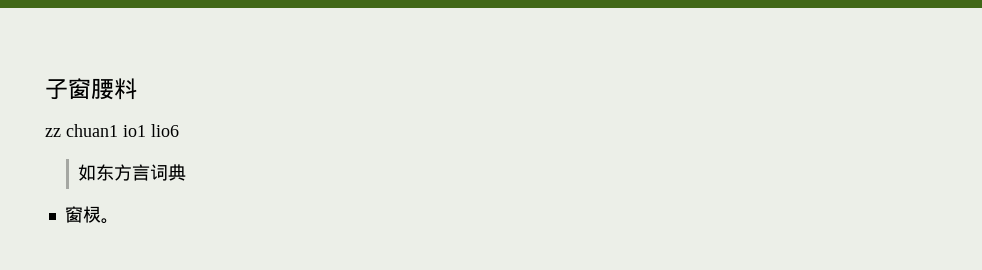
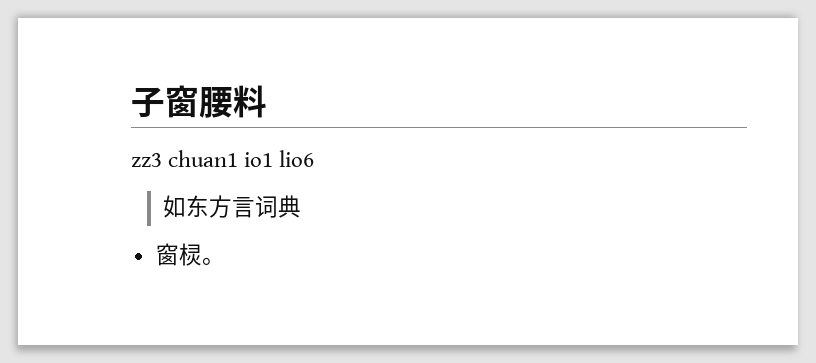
- zz chuan1 io1 lio6
+ zz3 chuan1 io1 lio6

